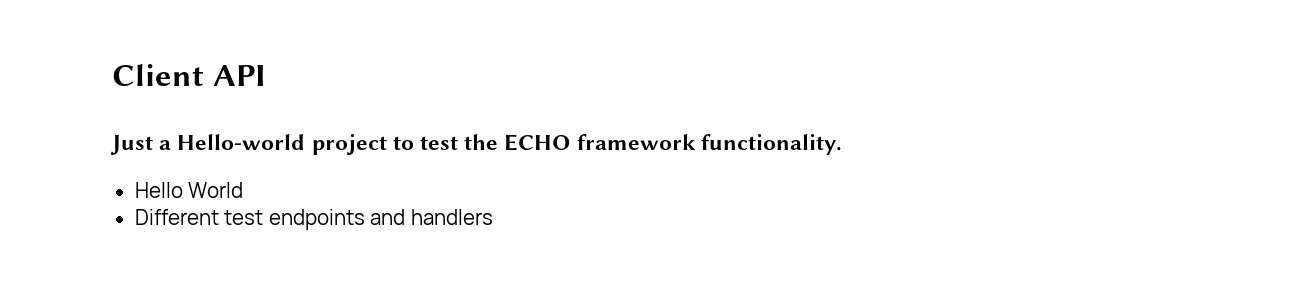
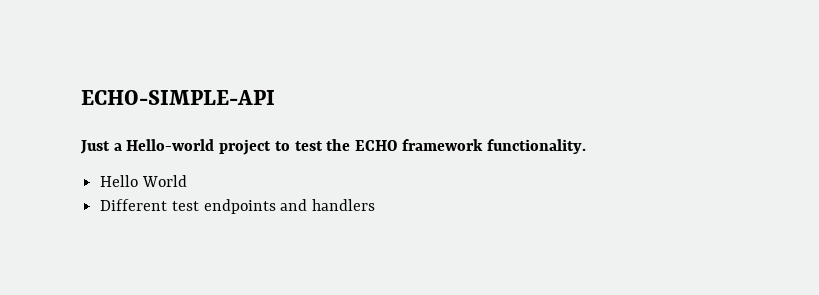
- Client API
+ ECHO-SIMPLE-API

